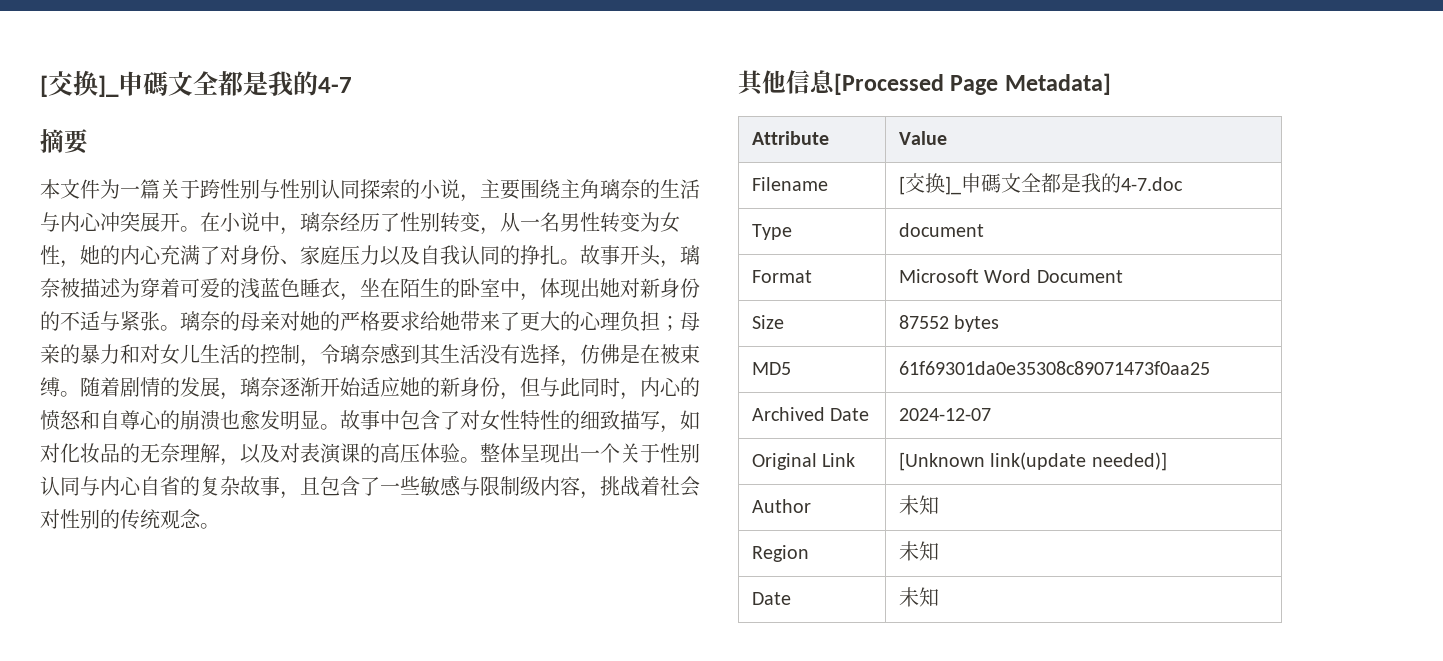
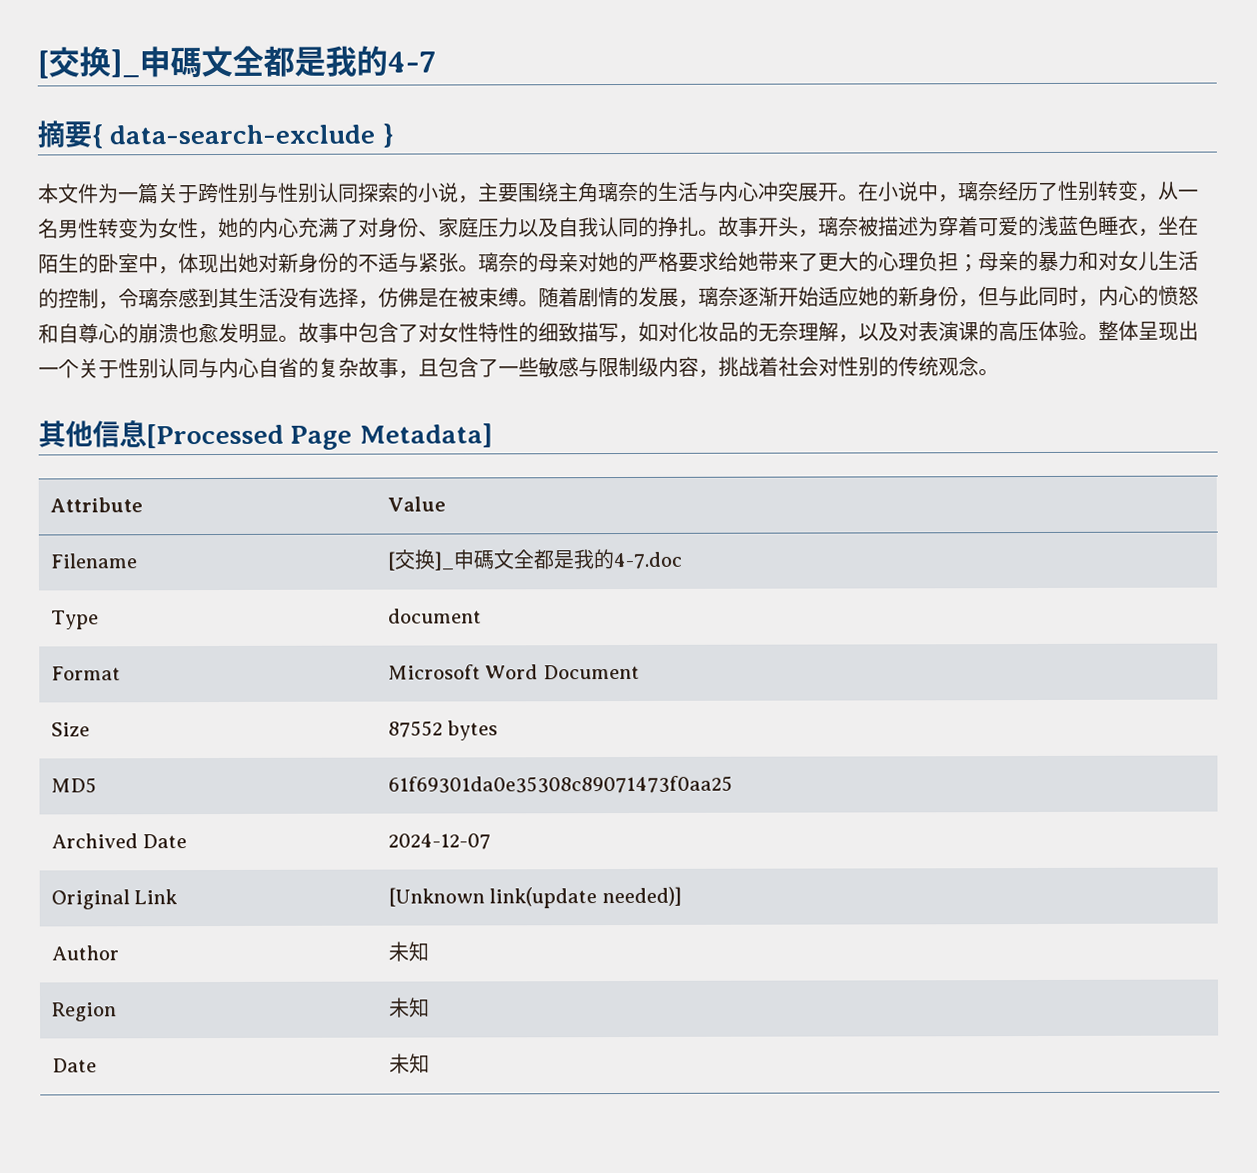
- 摘要
+ 摘要{ data-search-exclude }

